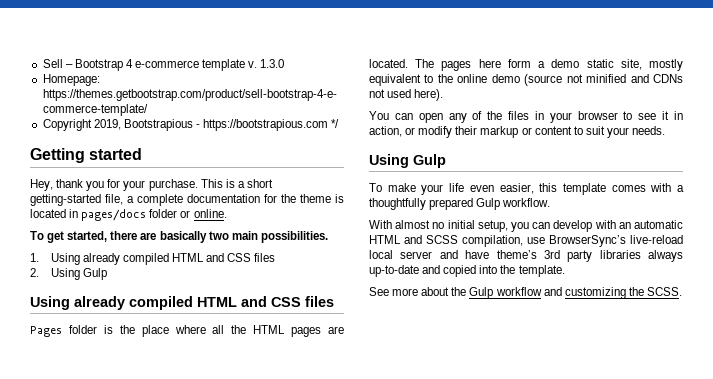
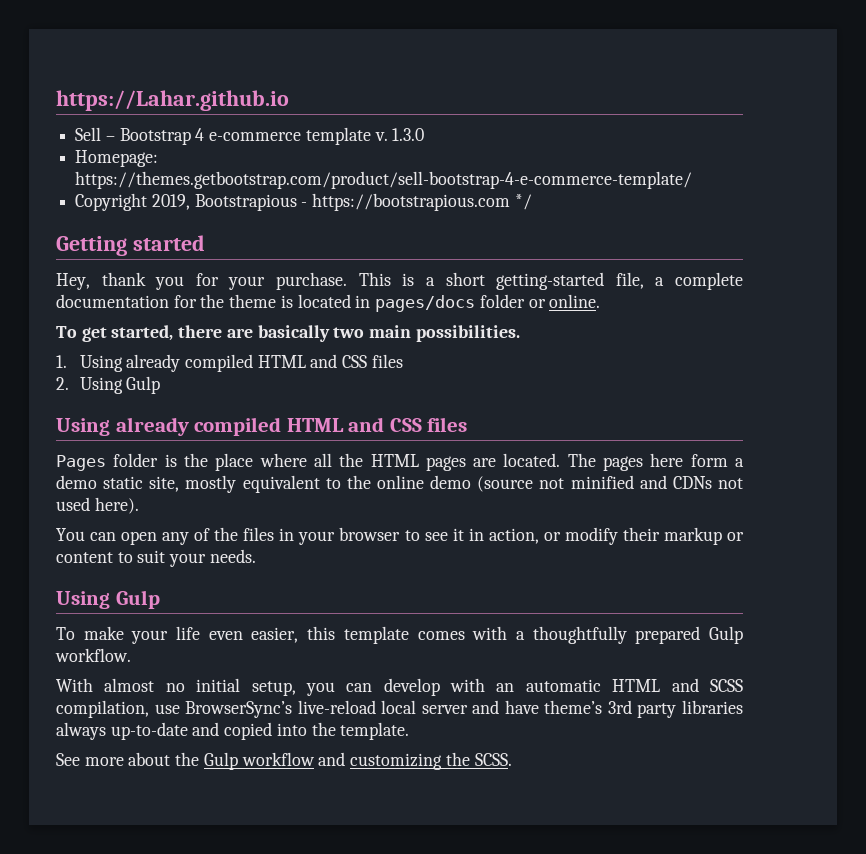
+ https://Lahar.github.io

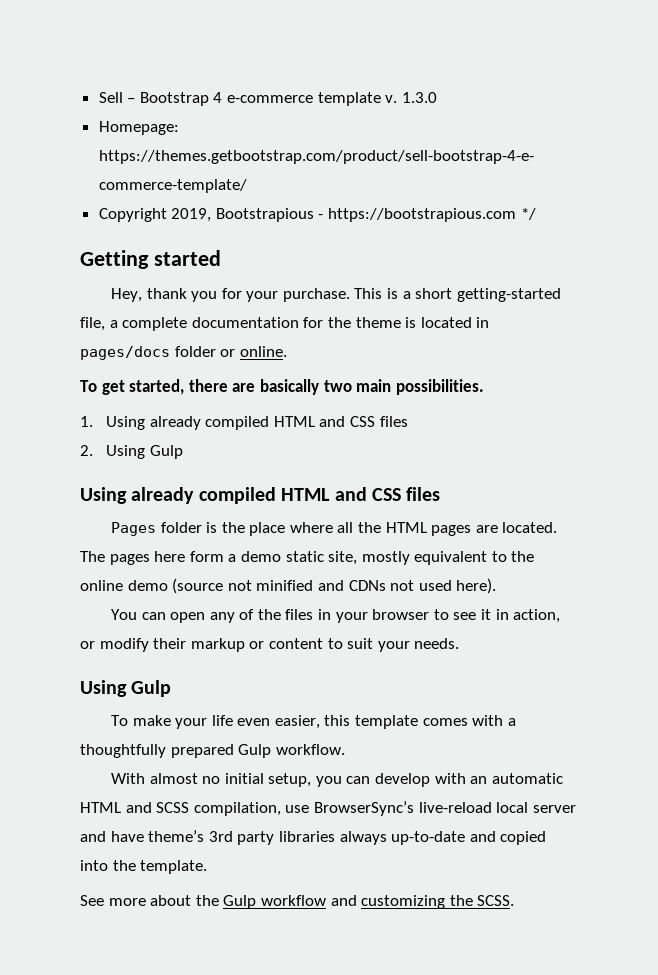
- https://Lahar.github.io

